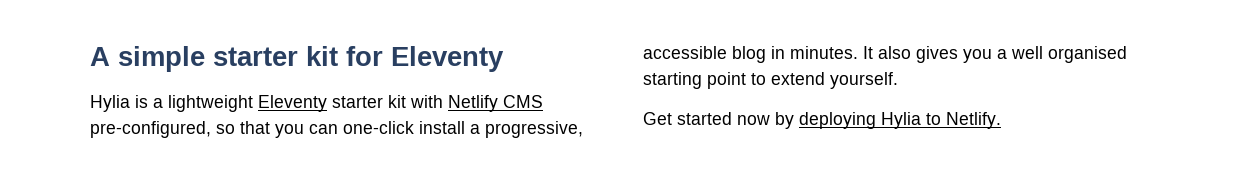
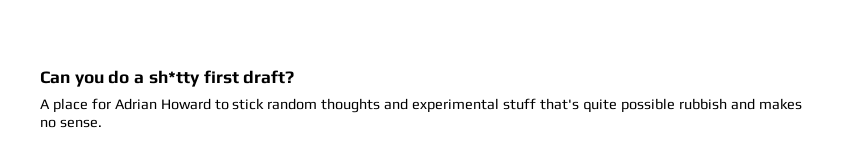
- A simple starter kit for Eleventy
- Hylia is a lightweight Eleventy starter kit with Netlify CMS pre-configured, so that you can one-click install a progressive, accessible blog in minutes. It also gives you a well organised starting point to extend yourself.
- Get started now by deploying Hylia to Netlify.
+ Can you do a sh*tty first draft?
+ A place for Adrian Howard to stick random thoughts and experimental stuff that's quite possible rubbish and makes no sense.

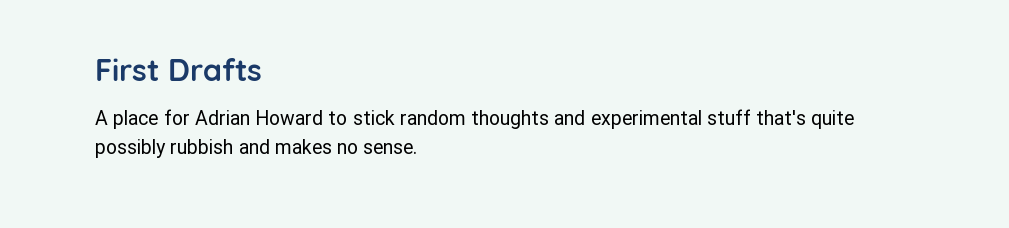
- Can you do a sh*tty first draft?
+ First Drafts
- A place for Adrian Howard to stick random thoughts and experimental stuff that's quite possible rubbish and makes no sense.
+ A place for Adrian Howard to stick random thoughts and experimental stuff that's quite possibly rubbish and makes no sense.

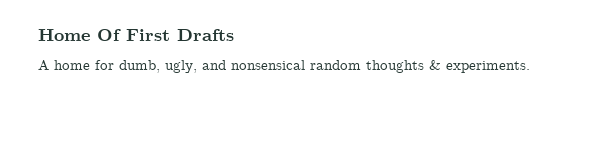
- First Drafts
+ Home Of First Drafts
- A place for Adrian Howard to stick random thoughts and experimental stuff that's quite possibly rubbish and makes no sense.
+ A home for dumb, ugly, and nonsensical random thoughts & experiments.

